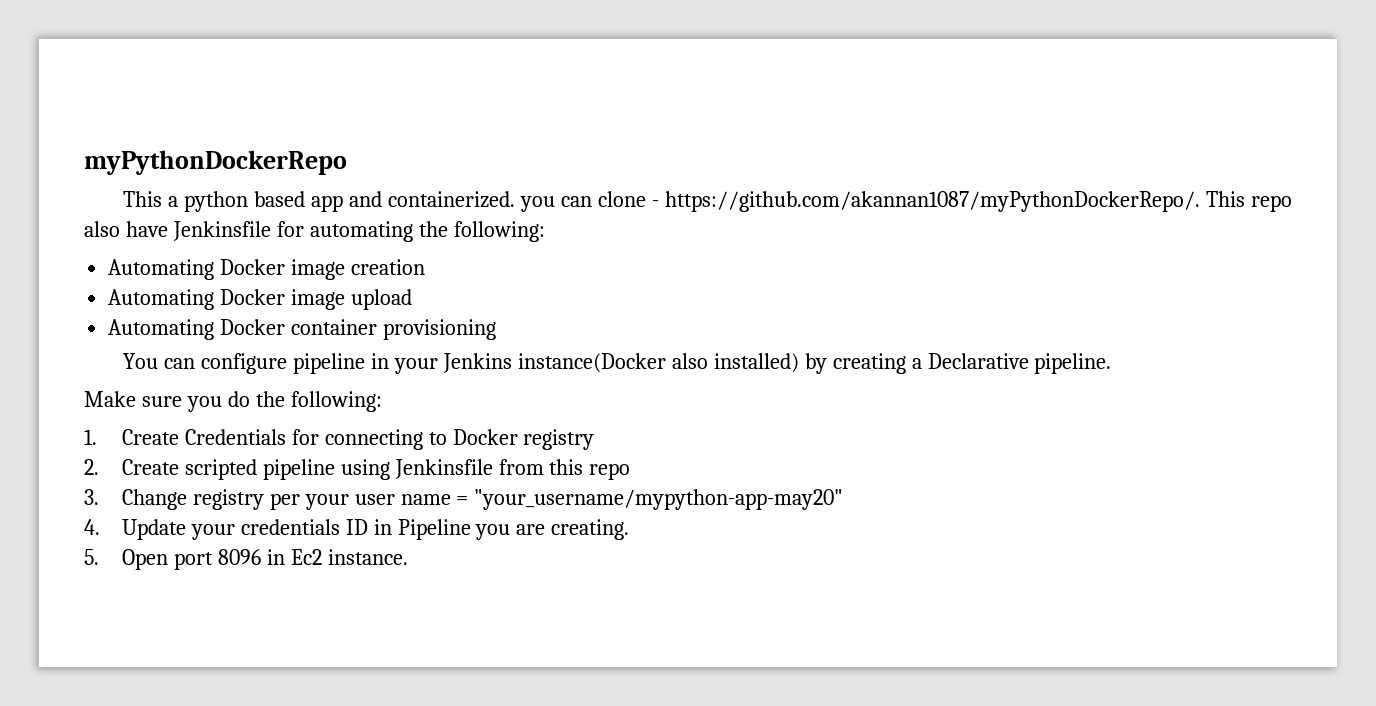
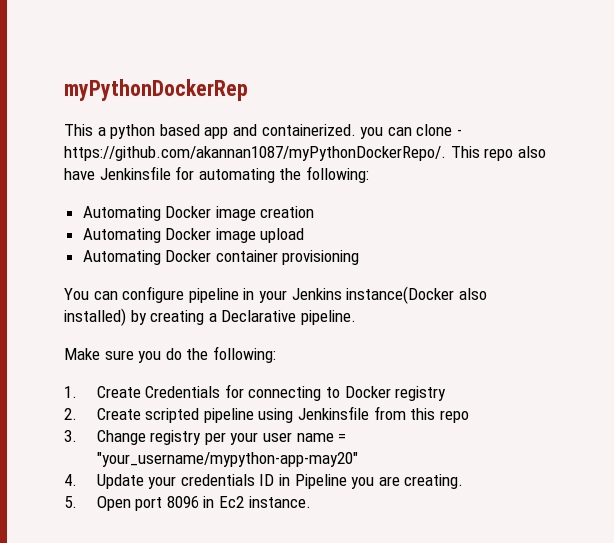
- myPythonDockerRepo
+ myPythonDockerRep

